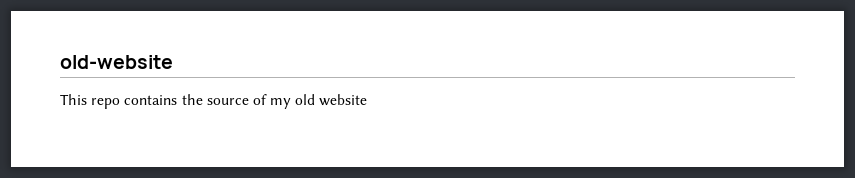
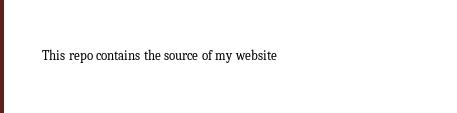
- old-website
- This repo contains the source of my old website
+ This repo contains the source of my website

